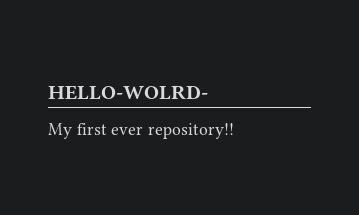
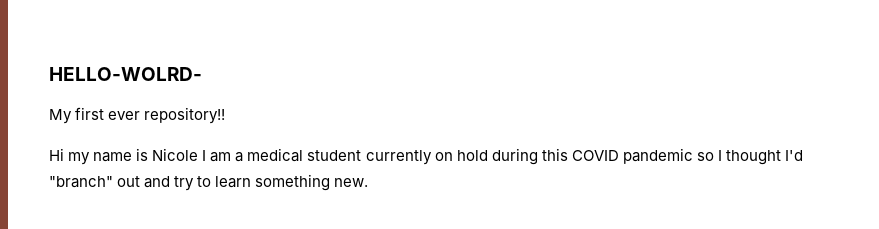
+ Hi my name is Nicole I am a medical student currently on hold during this COVID pandemic so I thought I'd "branch" out and try to learn something new.

